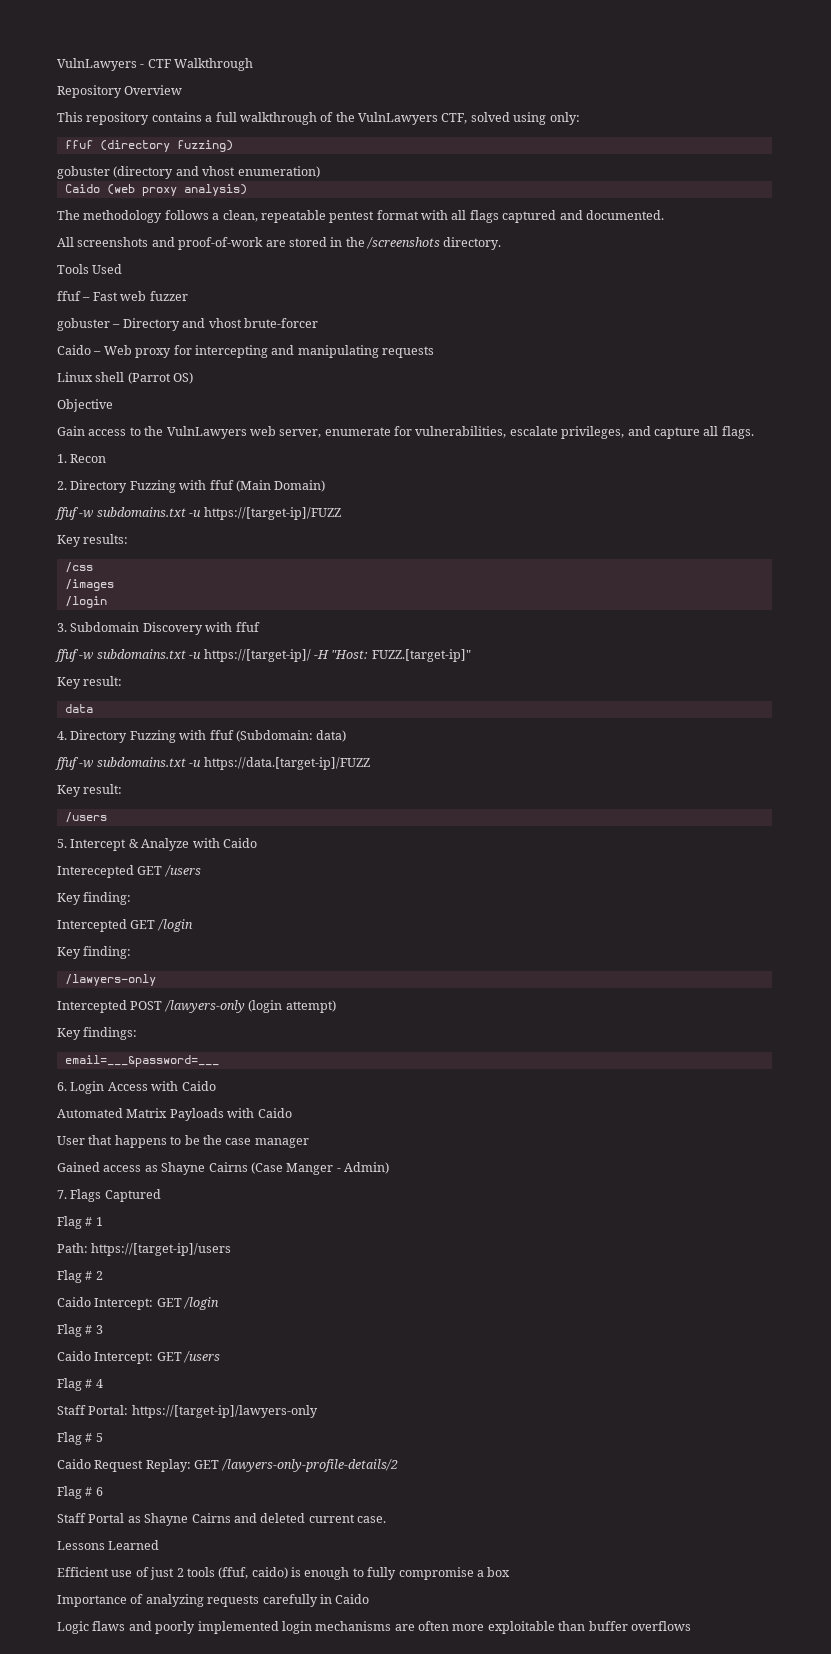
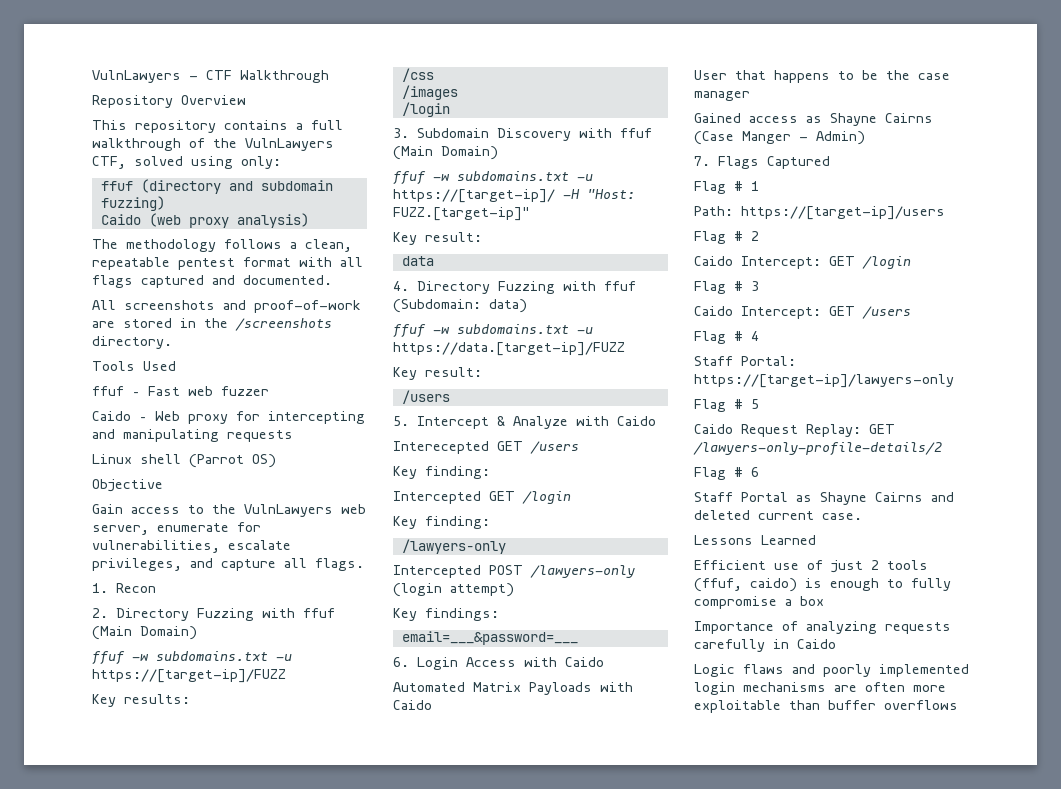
- ffuf (directory fuzzing)
+ ffuf (directory and subdomain fuzzing)
- gobuster (directory and vhost enumeration)
- gobuster – Directory and vhost brute-forcer
- 3. Subdomain Discovery with ffuf
+ 3. Subdomain Discovery with ffuf (Main Domain)

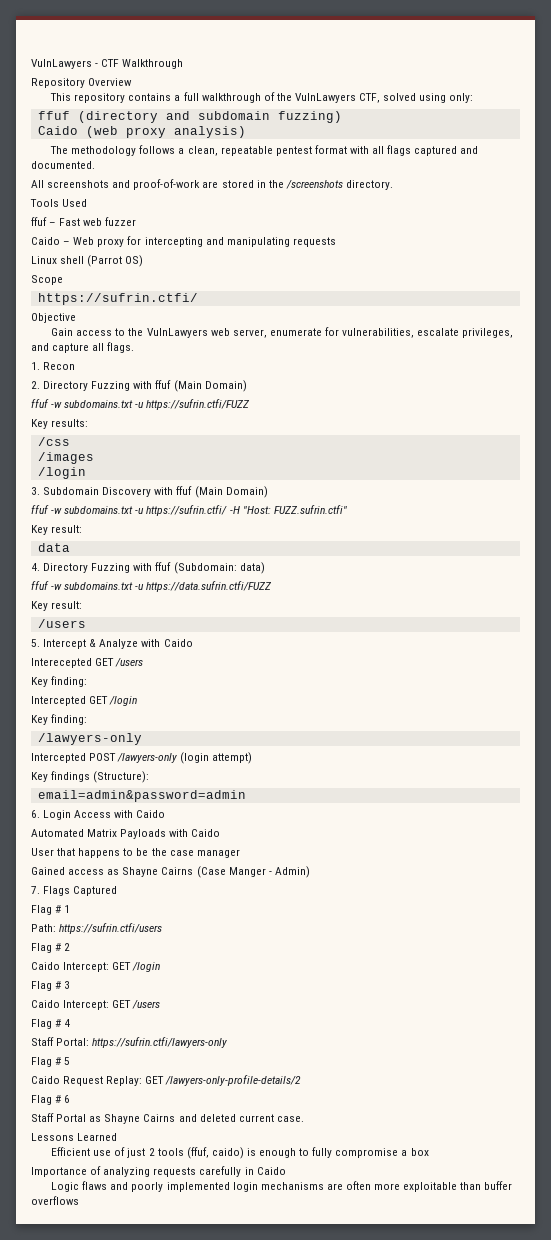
+ Scope
+ https://sufrin.ctfi/
- ffuf -w subdomains.txt -u https://[target-ip]/FUZZ
+ ffuf -w subdomains.txt -u https://sufrin.ctfi/FUZZ
- ffuf -w subdomains.txt -u https://[target-ip]/ -H "Host: FUZZ.[target-ip]"
+ ffuf -w subdomains.txt -u https://sufrin.ctfi/ -H "Host: FUZZ.sufrin.ctfi"
- ffuf -w subdomains.txt -u https://data.[target-ip]/FUZZ
+ ffuf -w subdomains.txt -u https://data.sufrin.ctfi/FUZZ
- Key findings:
- email=___&password=___
+ Key findings (Structure):
+ email=admin&password=admin
- Path: https://[target-ip]/users
+ Path: https://sufrin.ctfi/users
- Staff Portal: https://[target-ip]/lawyers-only
+ Staff Portal: https://sufrin.ctfi/lawyers-only

